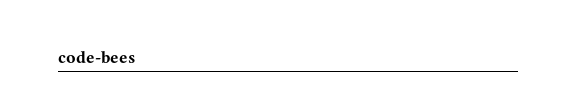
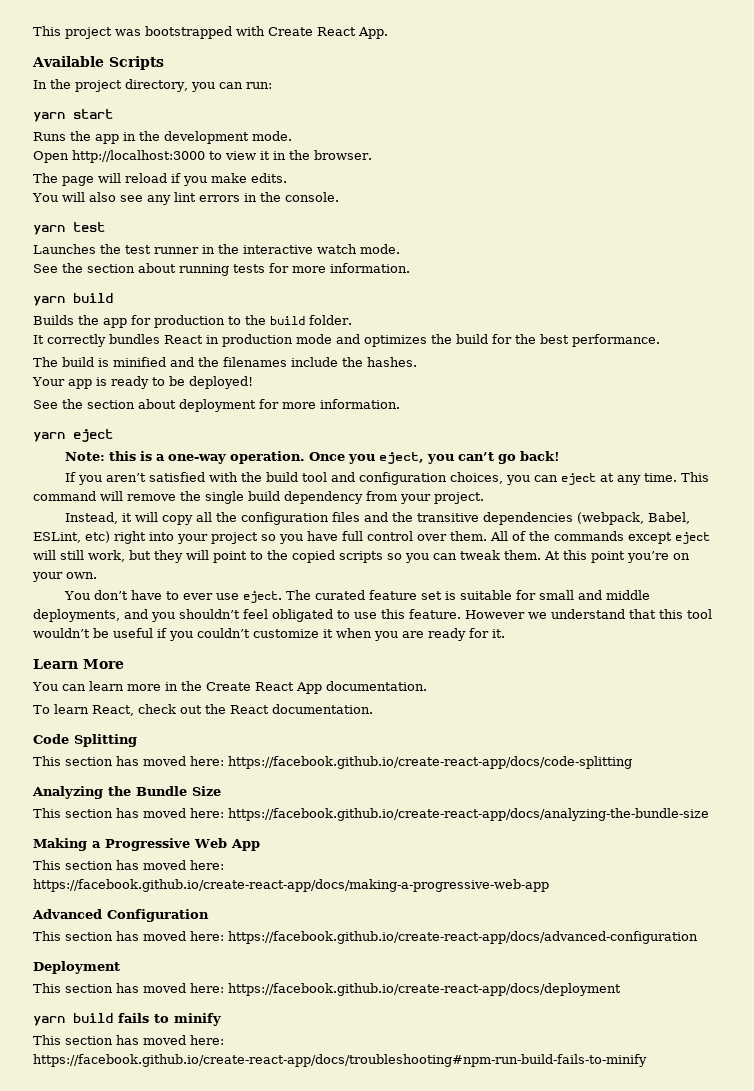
- code-bees
+ This project was bootstrapped with Create React App.
+ Available Scripts
+ In the project directory, you can run:
+ yarn start
+ Runs the app in the development mode.
+ Open http://localhost:3000 to view it in the browser.
+ The page will reload if you make edits.
+ You will also see any lint errors in the console.
+ yarn test
+ Launches the test runner in the interactive watch mode.
+ See the section about running tests for more information.
+ yarn build
+ Builds the app for production to the build folder.
+ It correctly bundles React in production mode and optimizes the build for the best performance.
+ The build is minified and the filenames include the hashes.
+ Your app is ready to be deployed!
+ See the section about deployment for more information.
+ yarn eject
+ Note: this is a one-way operation. Once you eject, you can’t go back!
+ If you aren’t satisfied with the build tool and configuration choices, you can eject at any time. This command will remove the single build dependency from your project.
+ Instead, it will copy all the configuration files and the transitive dependencies (webpack, Babel, ESLint, etc) right into your project so you have full control over them. All of the commands except eject will still work, but they will point to the copied scripts so you can tweak them. At this point you’re on your own.
+ You don’t have to ever use eject. The curated feature set is suitable for small and middle deployments, and you shouldn’t feel obligated to use this feature. However we understand that this tool wouldn’t be useful if you couldn’t customize it when you are ready for it.
+ Learn More
+ You can learn more in the Create React App documentation.
+ To learn React, check out the React documentation.
+ Code Splitting
+ This section has moved here: https://facebook.github.io/create-react-app/docs/code-splitting
+ Analyzing the Bundle Size
+ This section has moved here: https://facebook.github.io/create-react-app/docs/analyzing-the-bundle-size
+ Making a Progressive Web App
+ This section has moved here: https://facebook.github.io/create-react-app/docs/making-a-progressive-web-app
+ Advanced Configuration
+ This section has moved here: https://facebook.github.io/create-react-app/docs/advanced-configuration
+ Deployment
+ This section has moved here: https://facebook.github.io/create-react-app/docs/deployment
+ yarn build fails to minify
+ This section has moved here: https://facebook.github.io/create-react-app/docs/troubleshooting#npm-run-build-fails-to-minify

